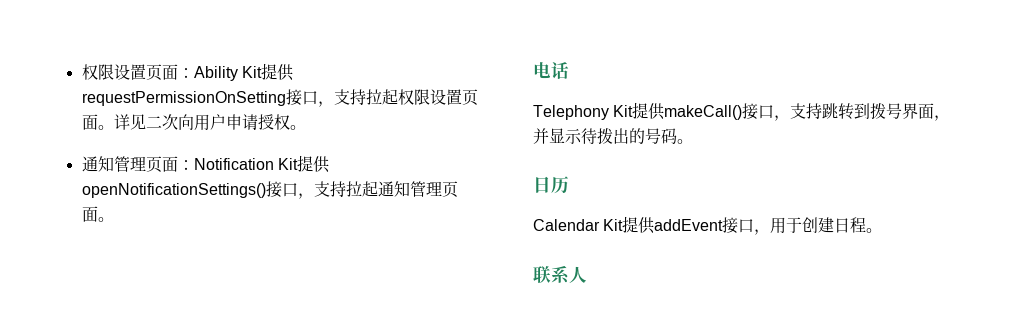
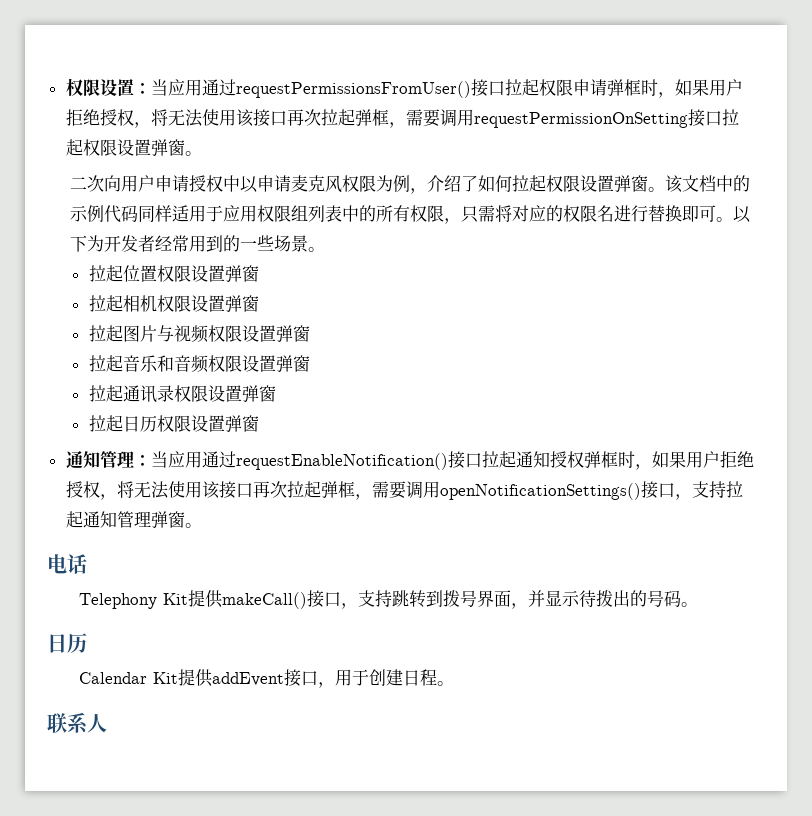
- 权限设置页面：Ability Kit提供requestPermissionOnSetting接口，支持拉起权限设置页面。详见二次向用户申请授权。
- 通知管理页面：Notification Kit提供openNotificationSettings()接口，支持拉起通知管理页面。
+ 权限设置：当应用通过requestPermissionsFromUser()接口拉起权限申请弹框时，如果用户拒绝授权，将无法使用该接口再次拉起弹框，需要调用requestPermissionOnSetting接口拉起权限设置弹窗。
+ 二次向用户申请授权中以申请麦克风权限为例，介绍了如何拉起权限设置弹窗。该文档中的示例代码同样适用于应用权限组列表中的所有权限，只需将对应的权限名进行替换即可。以下为开发者经常用到的一些场景。
+ 拉起位置权限设置弹窗
+ 拉起相机权限设置弹窗
+ 拉起图片与视频权限设置弹窗
+ 拉起音乐和音频权限设置弹窗
+ 拉起通讯录权限设置弹窗
+ 拉起日历权限设置弹窗
+ 通知管理：当应用通过requestEnableNotification()接口拉起通知授权弹框时，如果用户拒绝授权，将无法使用该接口再次拉起弹框，需要调用openNotificationSettings()接口，支持拉起通知管理弹窗。

